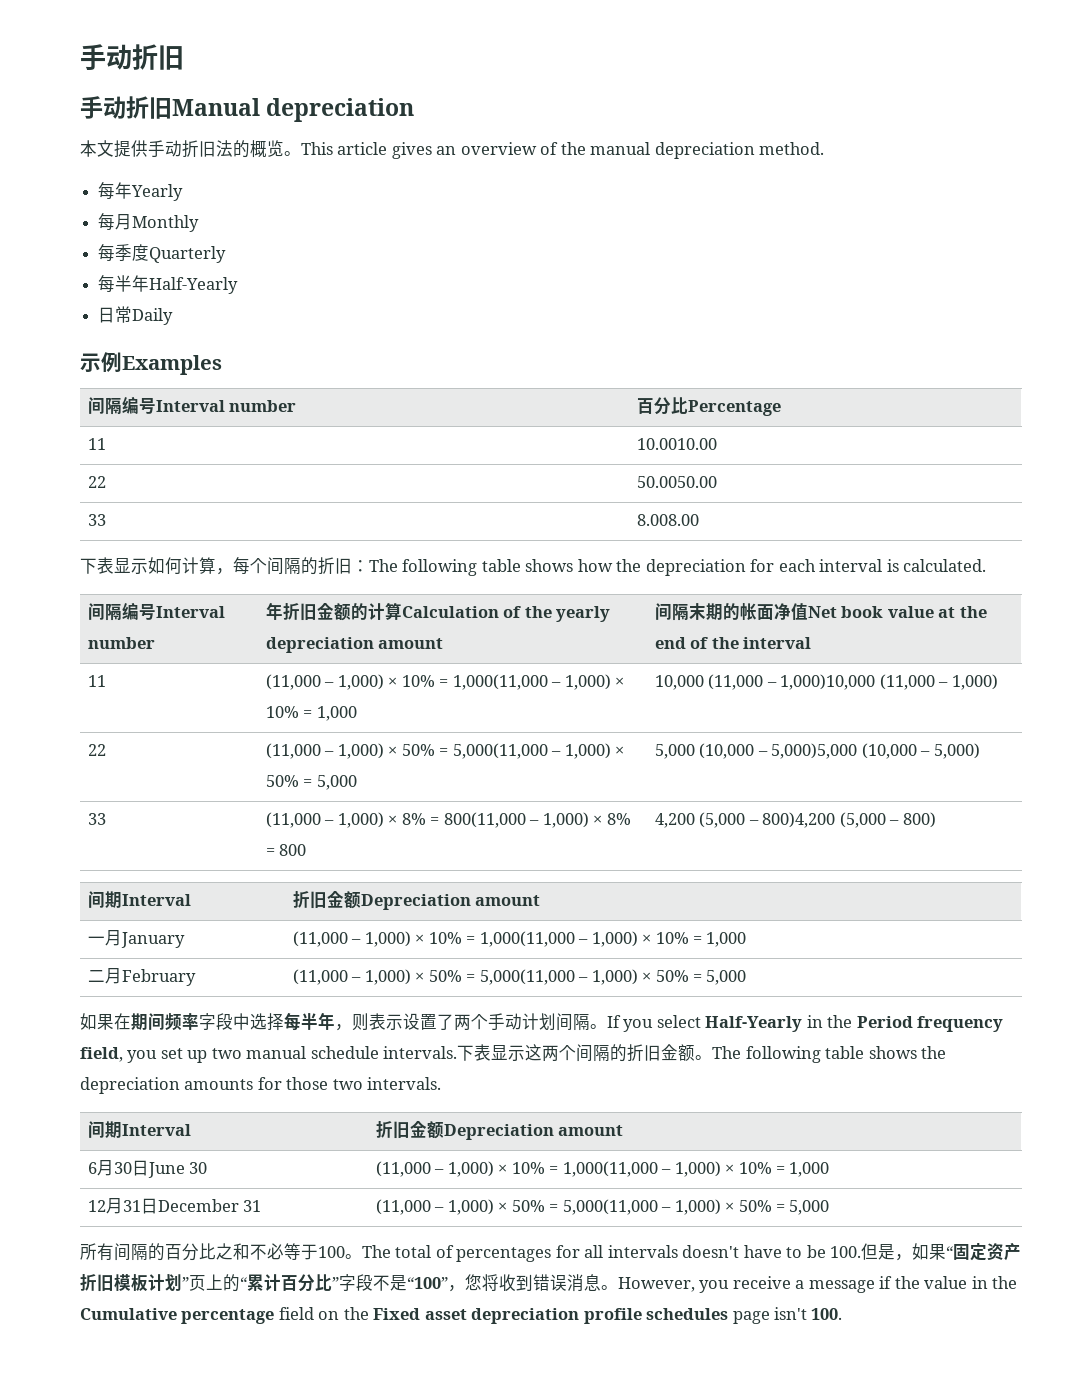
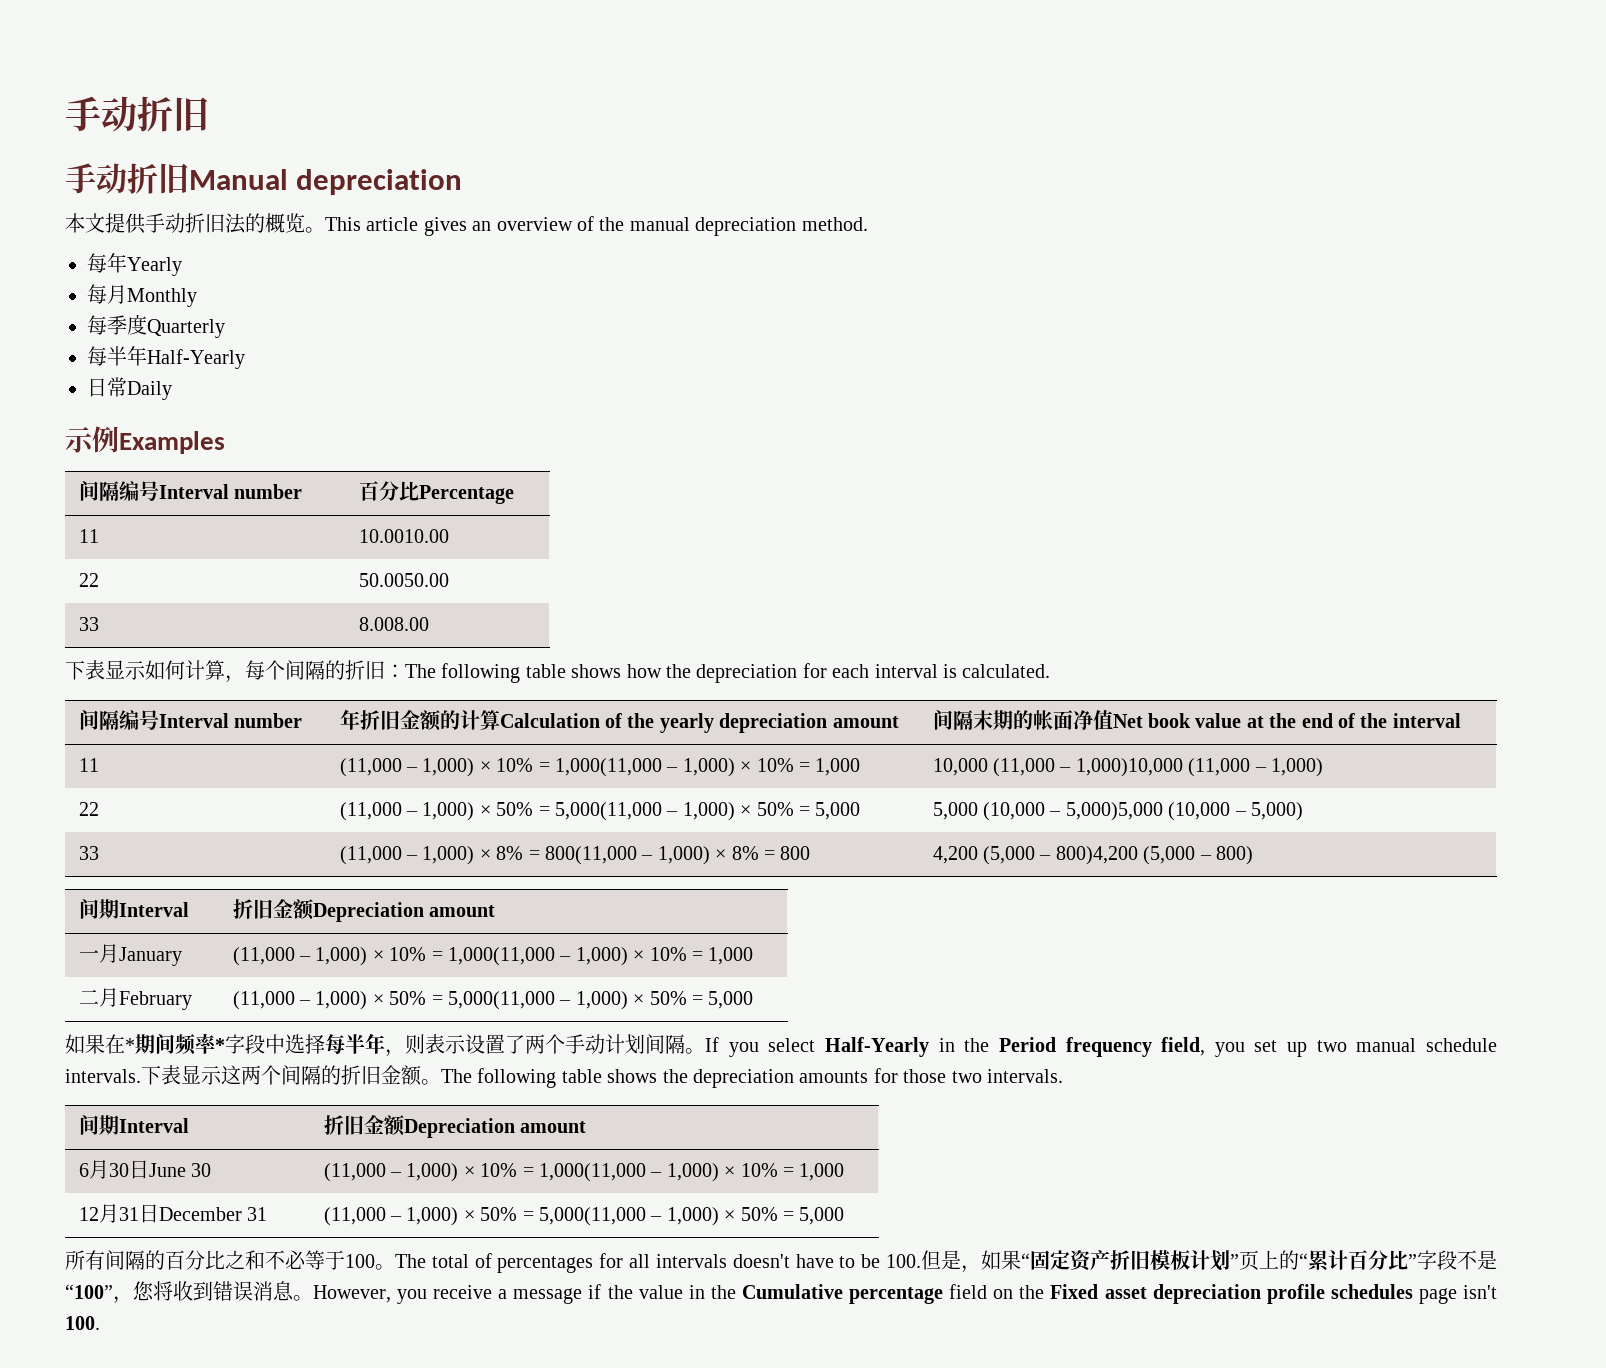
- 如果在期间频率字段中选择每半年，则表示设置了两个手动计划间隔。
+ 如果在*期间频率*字段中选择每半年，则表示设置了两个手动计划间隔。

